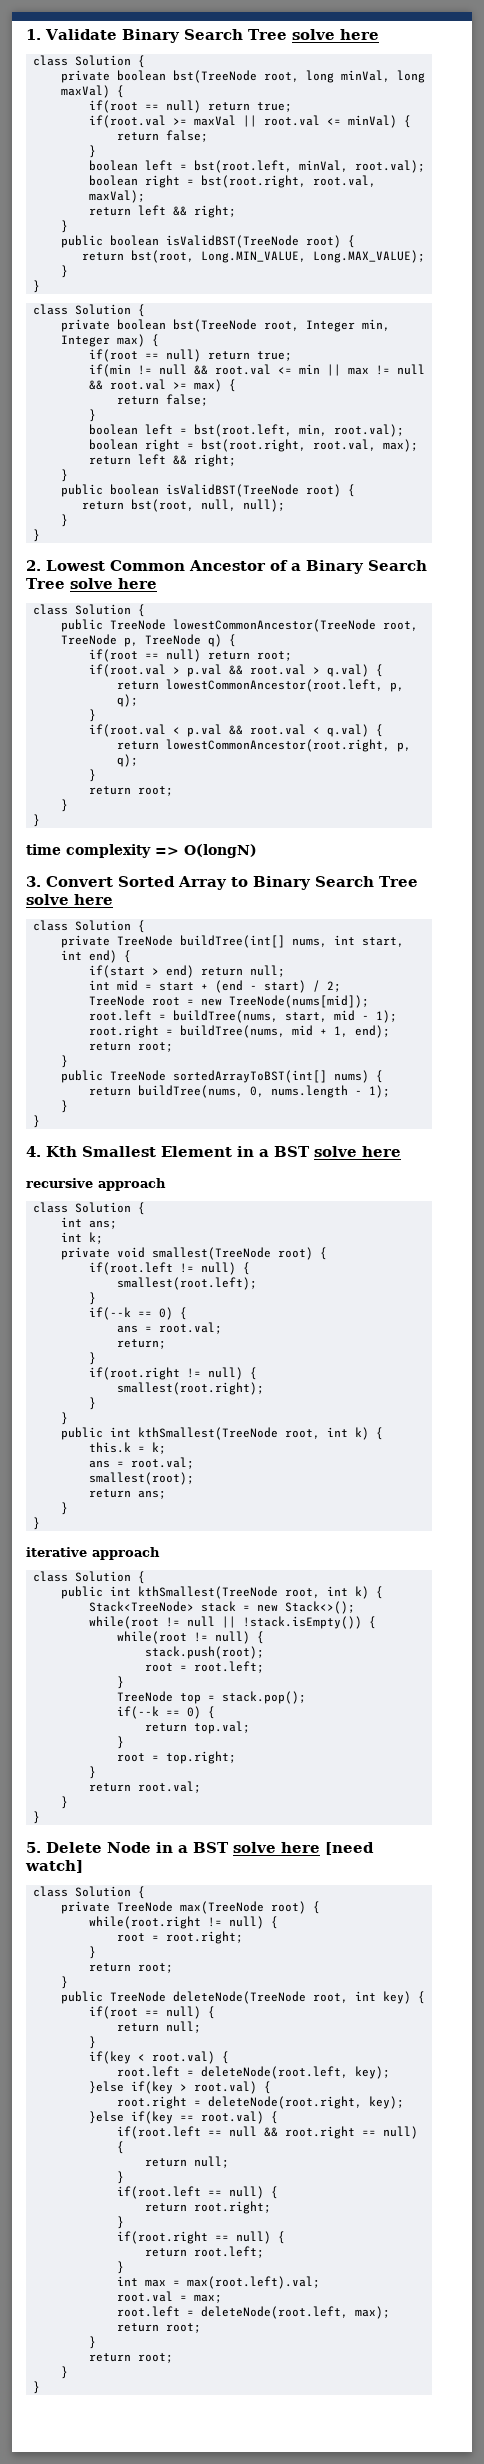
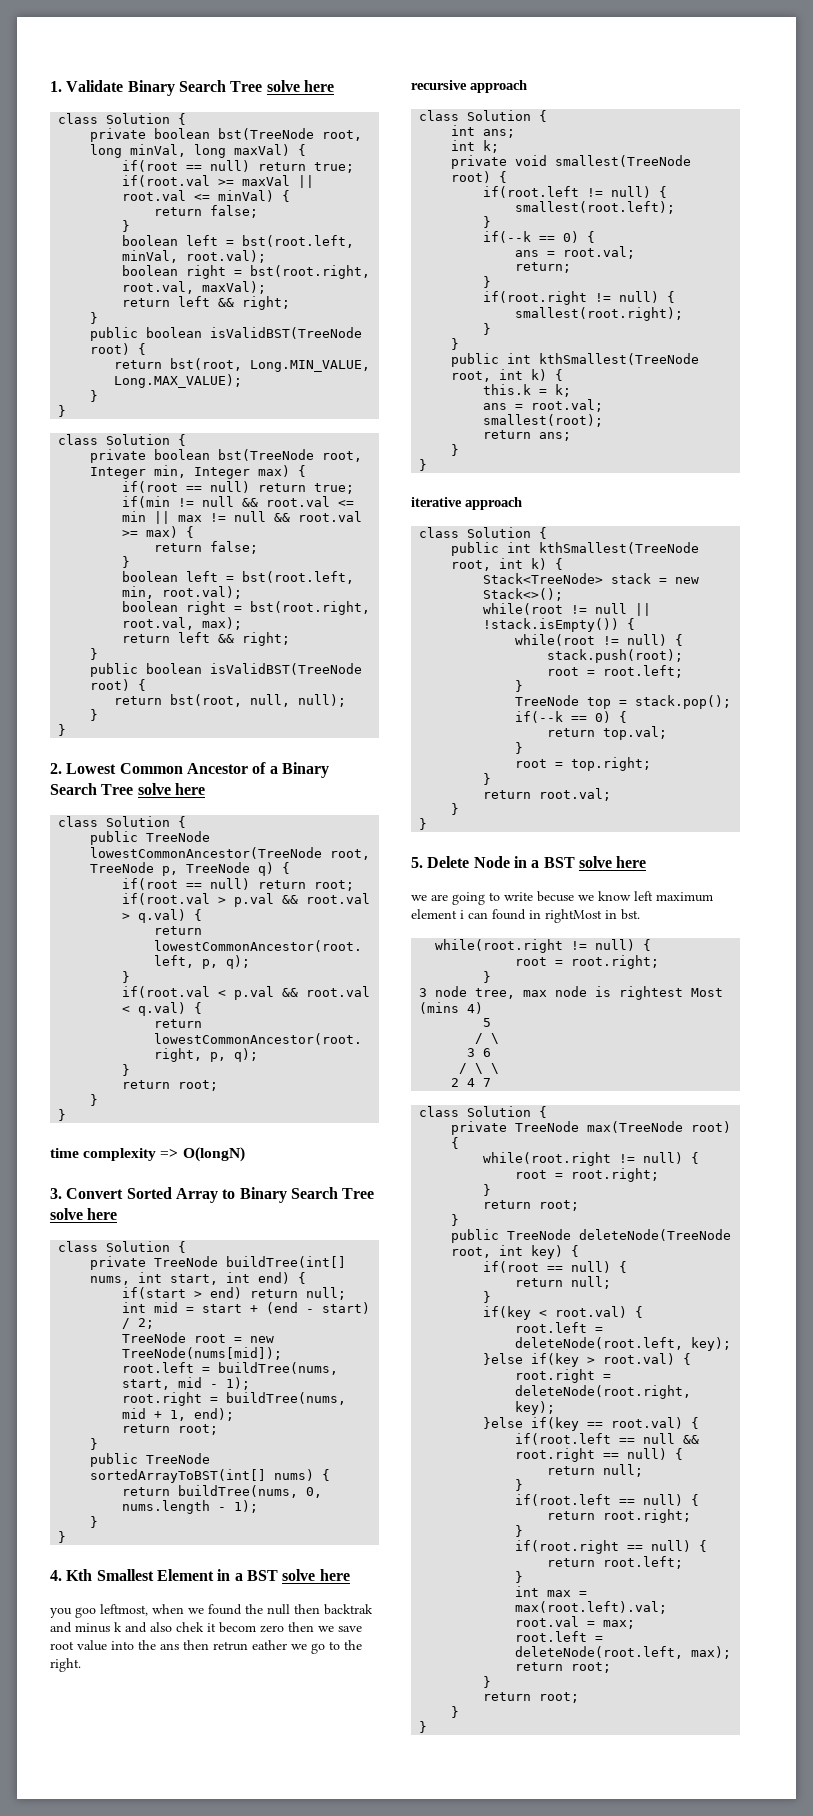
+ you goo leftmost, when we found the null then backtrak and minus k and also chek it becom zero then we save root value into the ans then retrun eather we go to the right.
- 5. Delete Node in a BST solve here [need watch]
+ 5. Delete Node in a BST solve here
+ we are going to write becuse we know left maximum element i can found in rightMost in bst.
+ while(root.right != null) {
+ root = root.right;
+ }
+ 3 node tree, max node is rightest Most (mins 4)
+ 5
+ / \
+ 3 6
+ / \ \
+ 2 4 7

